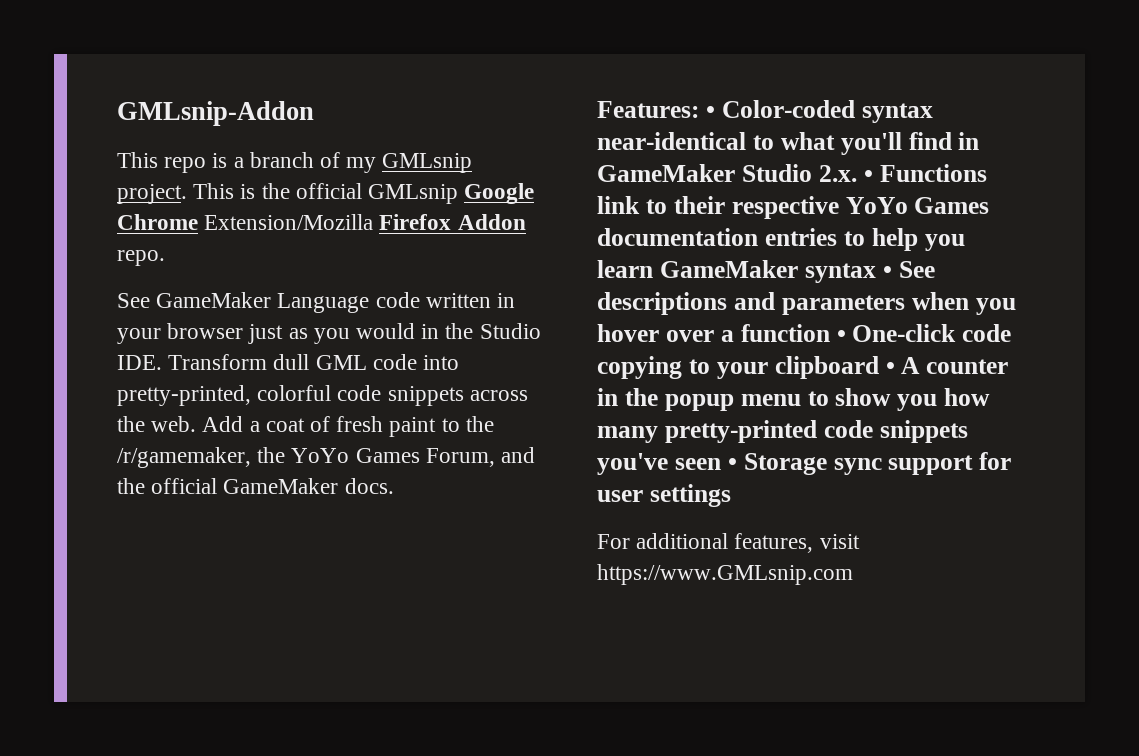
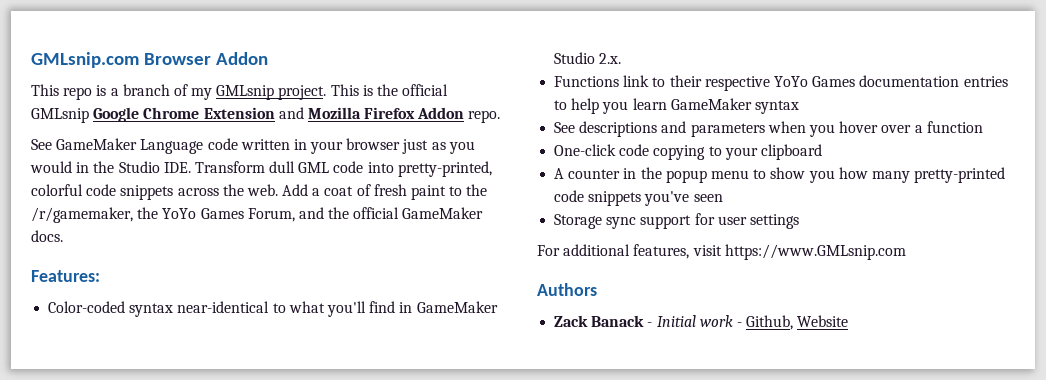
- GMLsnip-Addon
+ GMLsnip.com Browser Addon
- This is the official GMLsnip Google Chrome Extension/Mozilla Firefox Addon repo.
+ This is the official GMLsnip Google Chrome Extension and Mozilla Firefox Addon repo.
- Features: • Color-coded syntax near-identical to what you'll find in GameMaker Studio 2.x. • Functions link to their respective YoYo Games documentation entries to help you learn GameMaker syntax • See descriptions and parameters when you hover over a function • One-click code copying to your clipboard • A counter in the popup menu to show you how many pretty-printed code snippets you've seen • Storage sync support for user settings
+ Features:
+ Color-coded syntax near-identical to what you'll find in GameMaker Studio 2.x.
+ Functions link to their respective YoYo Games documentation entries to help you learn GameMaker syntax
+ See descriptions and parameters when you hover over a function
+ One-click code copying to your clipboard
+ A counter in the popup menu to show you how many pretty-printed code snippets you've seen
+ Storage sync support for user settings
+ Authors
+ Zack Banack - Initial work - Github, Website

